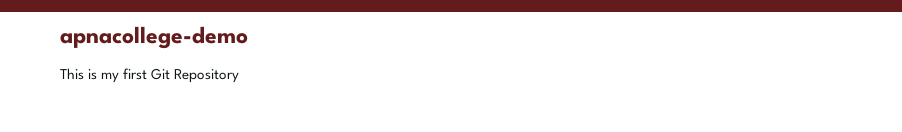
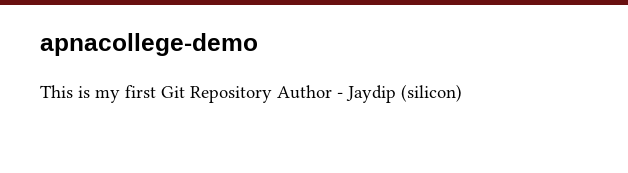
- This is my first Git Repository
+ This is my first Git Repository Author - Jaydip (silicon)

